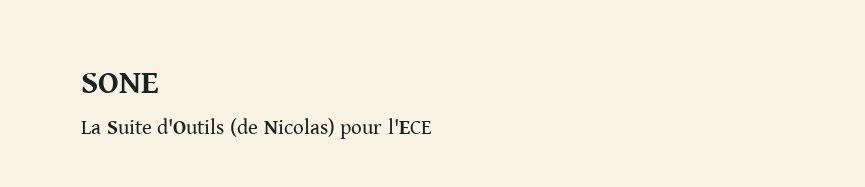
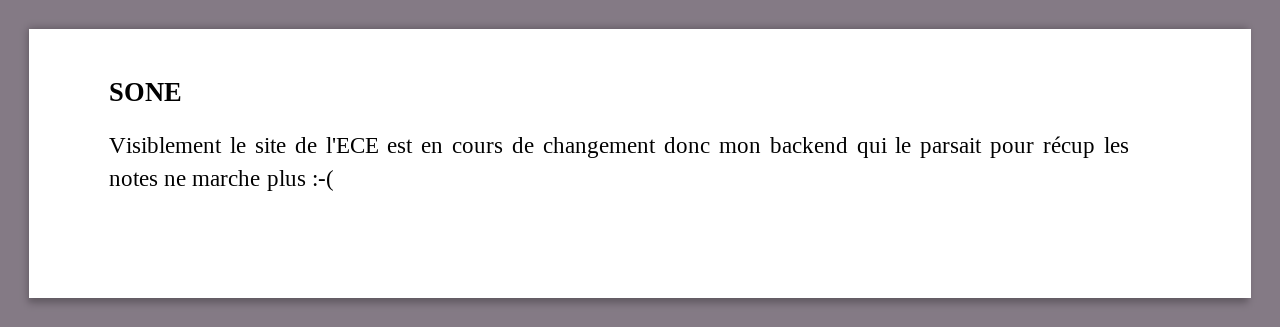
- La Suite d'Outils (de Nicolas) pour l'ECE
+ Visiblement le site de l'ECE est en cours de changement donc mon backend qui le parsait pour récup les notes ne marche plus :-(

